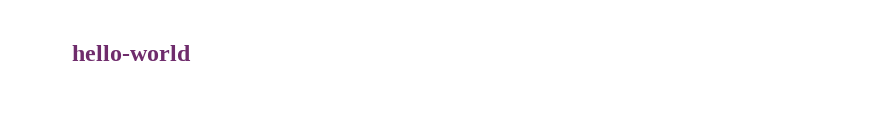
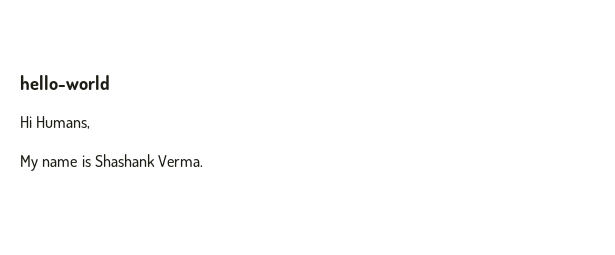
+ Hi Humans,
+ My name is Shashank Verma.

